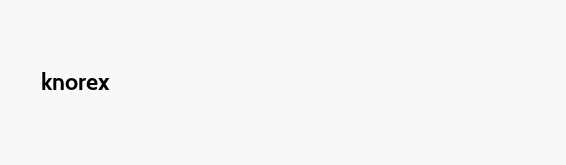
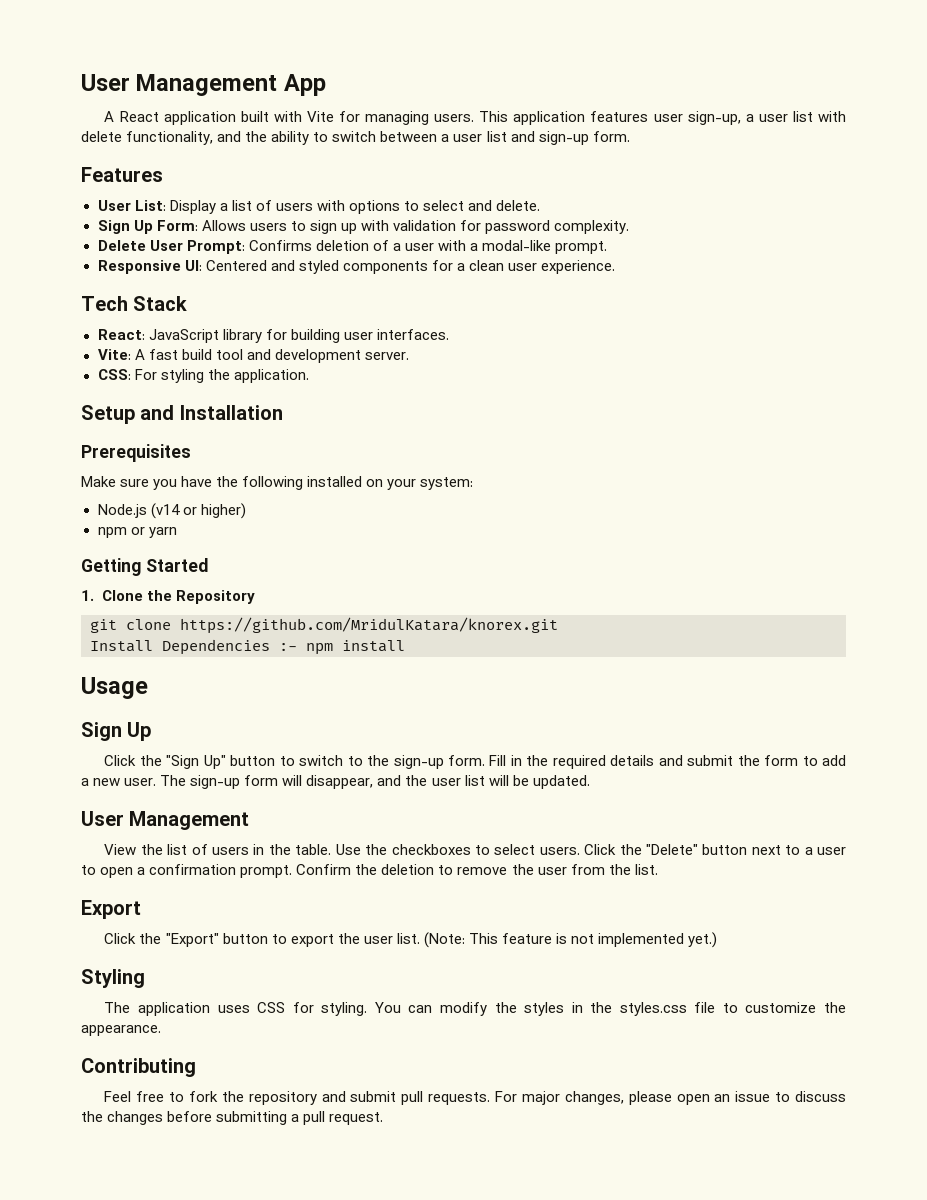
- knorex
+ User Management App
+ A React application built with Vite for managing users. This application features user sign-up, a user list with delete functionality, and the ability to switch between a user list and sign-up form.
+ Features
+ User List: Display a list of users with options to select and delete.
+ Sign Up Form: Allows users to sign up with validation for password complexity.
+ Delete User Prompt: Confirms deletion of a user with a modal-like prompt.
+ Responsive UI: Centered and styled components for a clean user experience.
+ Tech Stack
+ React: JavaScript library for building user interfaces.
+ Vite: A fast build tool and development server.
+ CSS: For styling the application.
+ Setup and Installation
+ Prerequisites
+ Make sure you have the following installed on your system:
+ Node.js (v14 or higher)
+ npm or yarn
+ Getting Started
+ 1. Clone the Repository
+ git clone https://github.com/MridulKatara/knorex.git
+ Install Dependencies :- npm install
+ Usage
+ Sign Up
+ Click the "Sign Up" button to switch to the sign-up form. Fill in the required details and submit the form to add a new user. The sign-up form will disappear, and the user list will be updated.
+ User Management
+ View the list of users in the table. Use the checkboxes to select users. Click the "Delete" button next to a user to open a confirmation prompt. Confirm the deletion to remove the user from the list.
+ Export
+ Click the "Export" button to export the user list. (Note: This feature is not implemented yet.)
+ Styling
+ The application uses CSS for styling. You can modify the styles in the styles.css file to customize the appearance.
+ Contributing
+ Feel free to fork the repository and submit pull requests. For major changes, please open an issue to discuss the changes before submitting a pull request.

